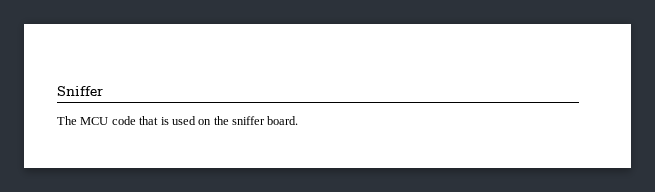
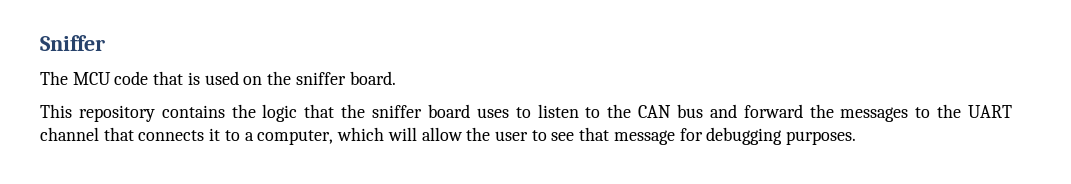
+ This repository contains the logic that the sniffer board uses to listen to the CAN bus and forward the messages to the UART channel that connects it to a computer, which will allow the user to see that message for debugging purposes.

